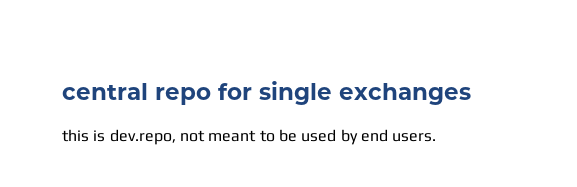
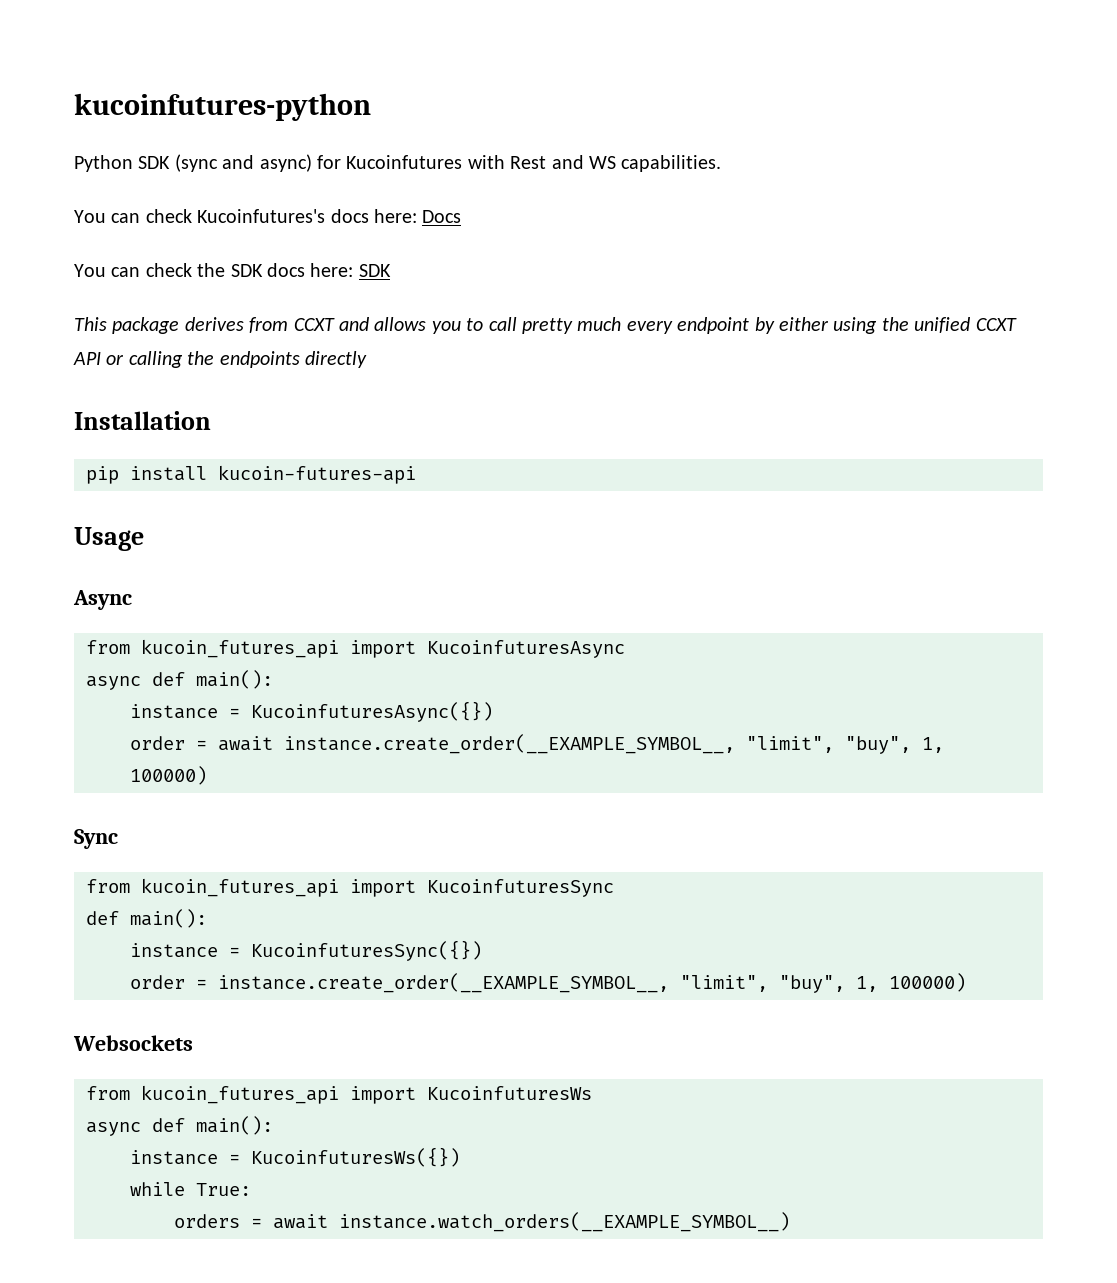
- central repo for single exchanges
- this is dev.repo, not meant to be used by end users.
+ kucoinfutures-python
+ Python SDK (sync and async) for Kucoinfutures with Rest and WS capabilities.
+ You can check Kucoinfutures's docs here: Docs
+ You can check the SDK docs here: SDK
+ This package derives from CCXT and allows you to call pretty much every endpoint by either using the unified CCXT API or calling the endpoints directly
+ Installation
+ pip install kucoin-futures-api
+ Usage
+ Async
+ from kucoin_futures_api import KucoinfuturesAsync
+ async def main():
+ instance = KucoinfuturesAsync({})
+ order = await instance.create_order(__EXAMPLE_SYMBOL__, "limit", "buy", 1, 100000)
+ Sync
+ from kucoin_futures_api import KucoinfuturesSync
+ def main():
+ instance = KucoinfuturesSync({})
+ order = instance.create_order(__EXAMPLE_SYMBOL__, "limit", "buy", 1, 100000)
+ Websockets
+ from kucoin_futures_api import KucoinfuturesWs
+ async def main():
+ instance = KucoinfuturesWs({})
+ while True:
+ orders = await instance.watch_orders(__EXAMPLE_SYMBOL__)

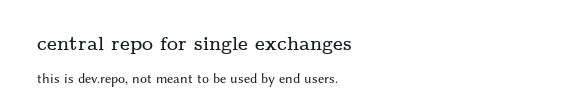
- kucoinfutures-python
- Python SDK (sync and async) for Kucoinfutures with Rest and WS capabilities.
- You can check Kucoinfutures's docs here: Docs
- You can check the SDK docs here: SDK
- This package derives from CCXT and allows you to call pretty much every endpoint by either using the unified CCXT API or calling the endpoints directly
- Installation
- pip install kucoin-futures-api
- Usage
- Async
- from kucoin_futures_api import KucoinfuturesAsync
- async def main():
- instance = KucoinfuturesAsync({})
- order = await instance.create_order(__EXAMPLE_SYMBOL__, "limit", "buy", 1, 100000)
- Sync
- from kucoin_futures_api import KucoinfuturesSync
- def main():
- instance = KucoinfuturesSync({})
- order = instance.create_order(__EXAMPLE_SYMBOL__, "limit", "buy", 1, 100000)
- Websockets
- from kucoin_futures_api import KucoinfuturesWs
- async def main():
- instance = KucoinfuturesWs({})
- while True:
- orders = await instance.watch_orders(__EXAMPLE_SYMBOL__)
+ central repo for single exchanges
+ this is dev.repo, not meant to be used by end users.

